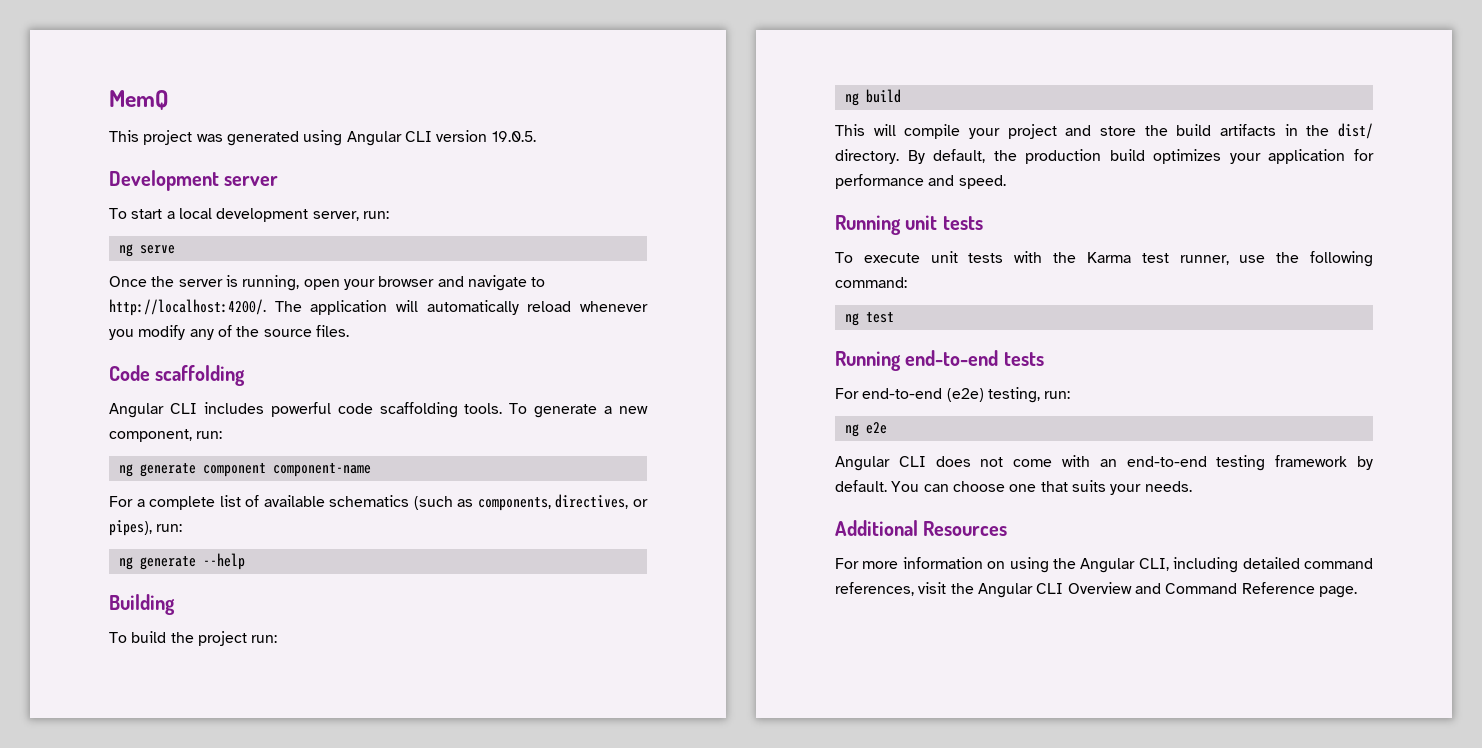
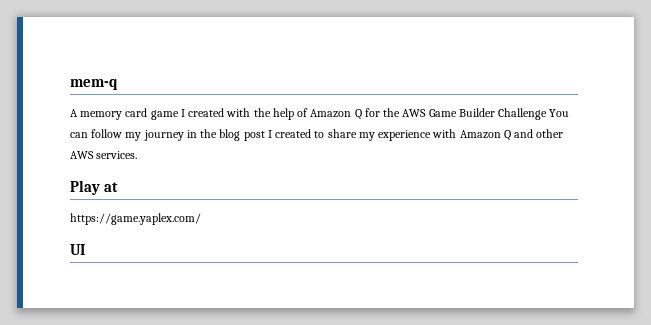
- MemQ
- This project was generated using Angular CLI version 19.0.5.
- Development server
- To start a local development server, run:
- ng serve
- Once the server is running, open your browser and navigate to http://localhost:4200/. The application will automatically reload whenever you modify any of the source files.
- Code scaffolding
- Angular CLI includes powerful code scaffolding tools. To generate a new component, run:
- ng generate component component-name
- For a complete list of available schematics (such as components, directives, or pipes), run:
- ng generate --help
- Building
- To build the project run:
- ng build
- This will compile your project and store the build artifacts in the dist/ directory. By default, the production build optimizes your application for performance and speed.
- Running unit tests
- To execute unit tests with the Karma test runner, use the following command:
- ng test
- Running end-to-end tests
- For end-to-end (e2e) testing, run:
- ng e2e
- Angular CLI does not come with an end-to-end testing framework by default. You can choose one that suits your needs.
- Additional Resources
- For more information on using the Angular CLI, including detailed command references, visit the Angular CLI Overview and Command Reference page.
+ mem-q
+ A memory card game I created with the help of Amazon Q for the AWS Game Builder Challenge You can follow my journey in the blog post I created to share my experience with Amazon Q and other AWS services.
+ Play at
+ https://game.yaplex.com/
+ UI

